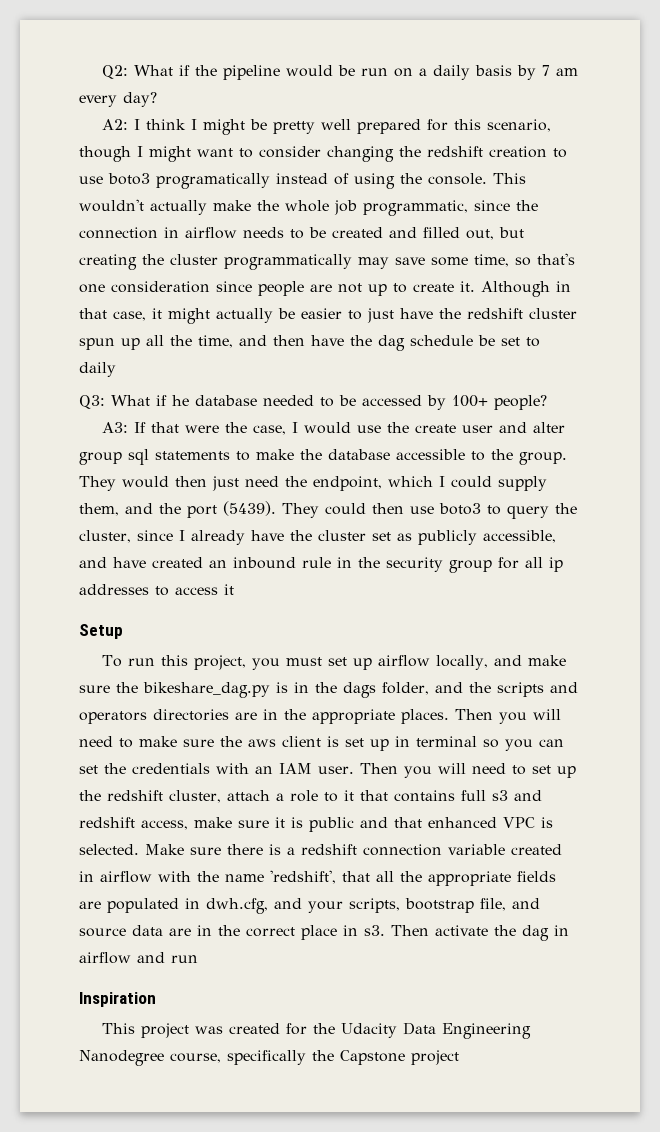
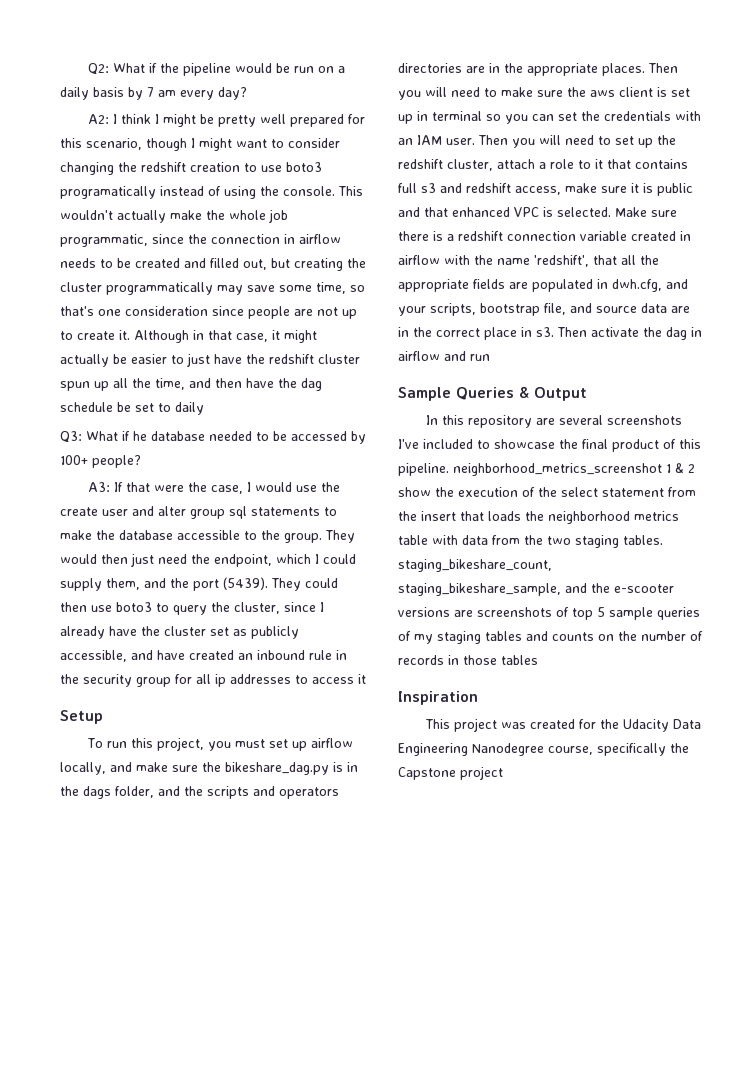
+ Sample Queries & Output
+ In this repository are several screenshots I've included to showcase the final product of this pipeline. neighborhood_metrics_screenshot 1 & 2 show the execution of the select statement from the insert that loads the neighborhood metrics table with data from the two staging tables. staging_bikeshare_count, staging_bikeshare_sample, and the e-scooter versions are screenshots of top 5 sample queries of my staging tables and counts on the number of records in those tables

